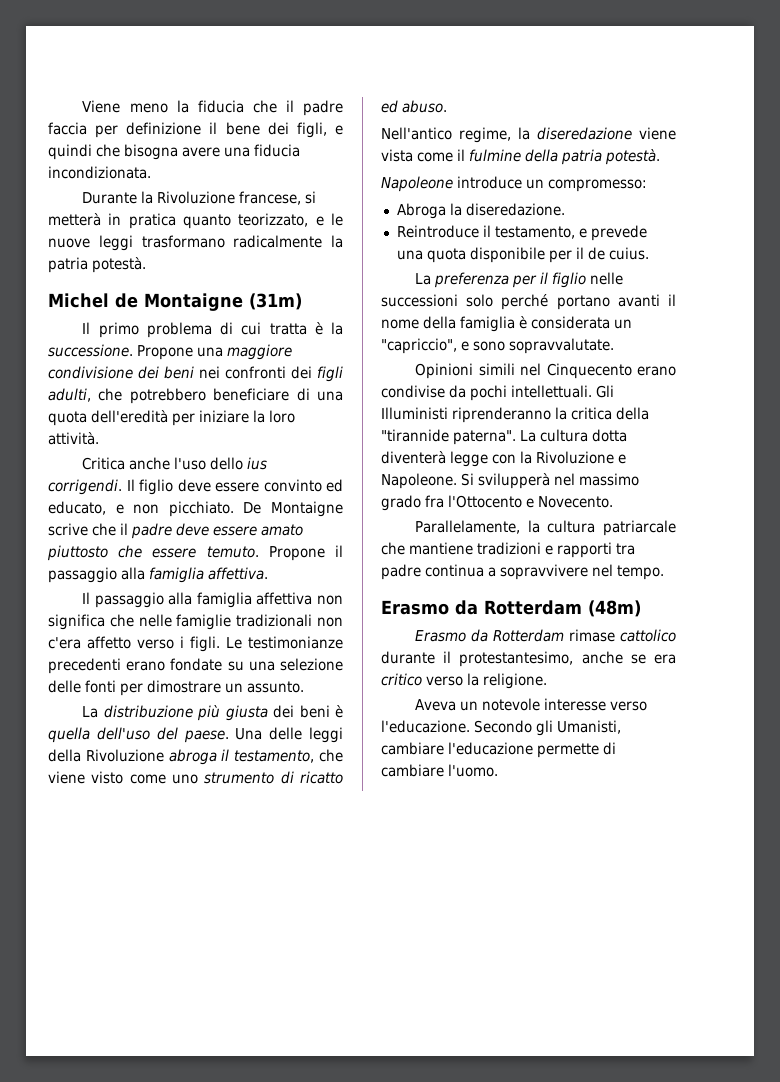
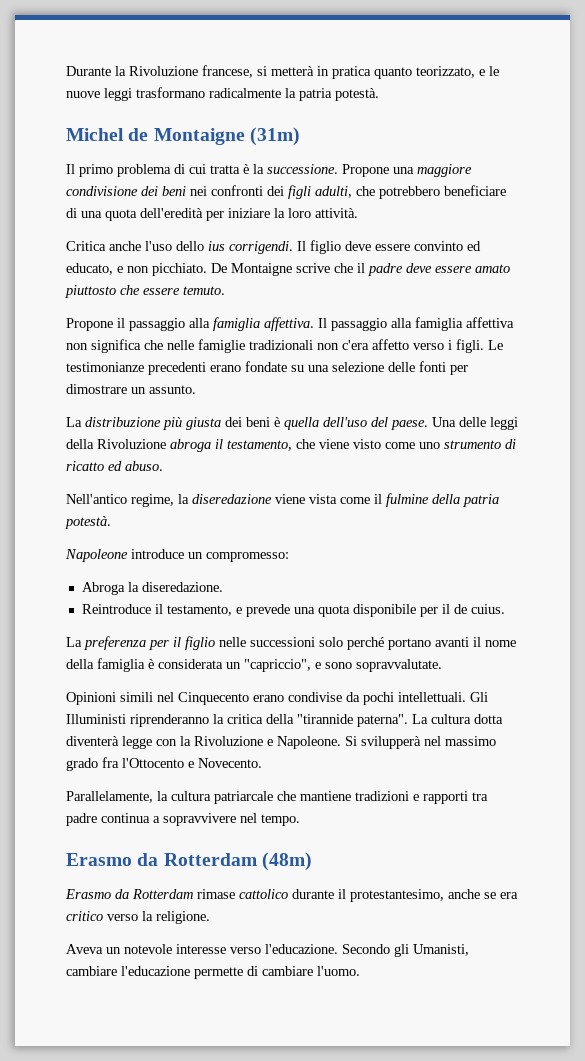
- Viene meno la fiducia che il padre faccia per definizione il bene dei figli, e quindi che bisogna avere una fiducia incondizionata.
- De Montaigne scrive che il padre deve essere amato piuttosto che essere temuto. Propone il passaggio alla famiglia affettiva.
- Il passaggio alla famiglia affettiva non significa che nelle famiglie tradizionali non c'era affetto verso i figli.
+ De Montaigne scrive che il padre deve essere amato piuttosto che essere temuto.
+ Propone il passaggio alla famiglia affettiva. Il passaggio alla famiglia affettiva non significa che nelle famiglie tradizionali non c'era affetto verso i figli.

